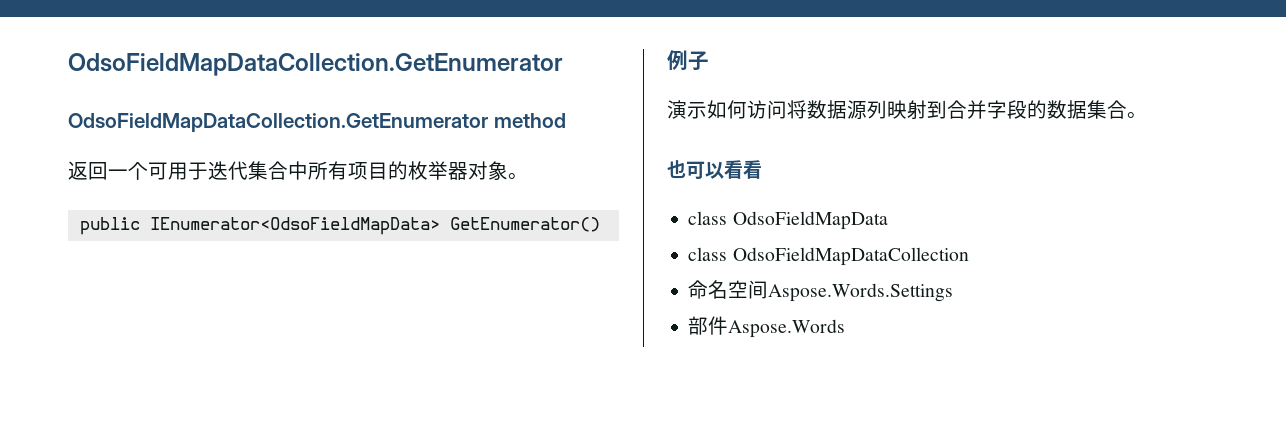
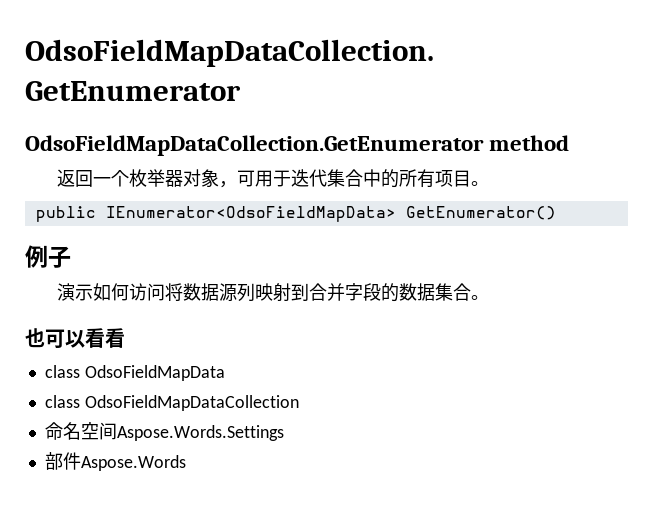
- 返回一个可用于迭代集合中所有项目的枚举器对象。
+ 返回一个枚举器对象，可用于迭代集合中的所有项目。

